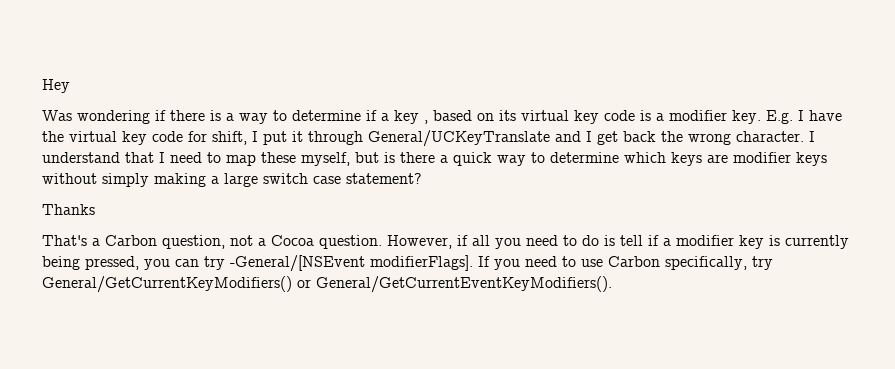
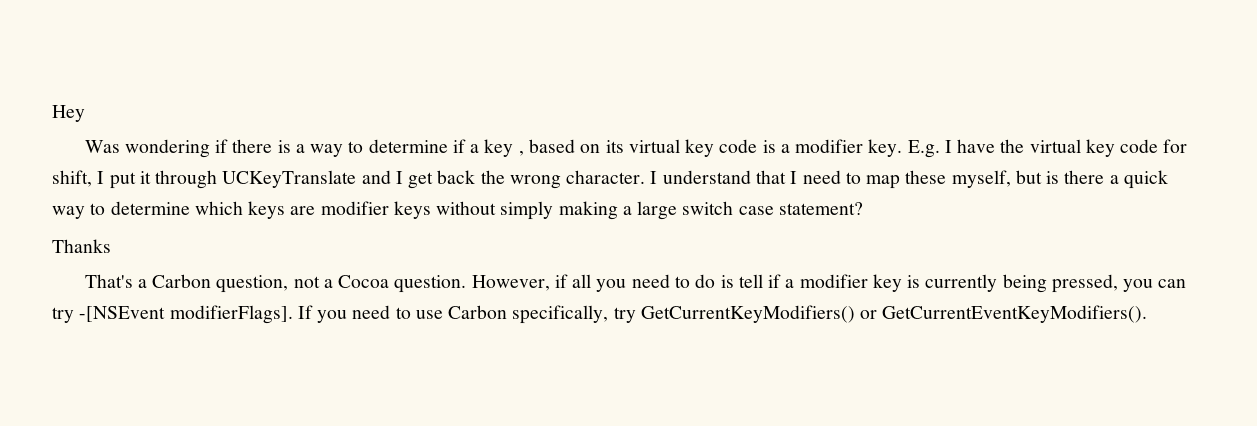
- E.g. I have the virtual key code for shift, I put it through General/UCKeyTranslate and I get back the wrong character.
+ E.g. I have the virtual key code for shift, I put it through UCKeyTranslate and I get back the wrong character.
- However, if all you need to do is tell if a modifier key is currently being pressed, you can try -General/[NSEvent modifierFlags].
+ However, if all you need to do is tell if a modifier key is currently being pressed, you can try -[NSEvent modifierFlags].
- If you need to use Carbon specifically, try General/GetCurrentKeyModifiers() or General/GetCurrentEventKeyModifiers().
+ If you need to use Carbon specifically, try GetCurrentKeyModifiers() or GetCurrentEventKeyModifiers().

